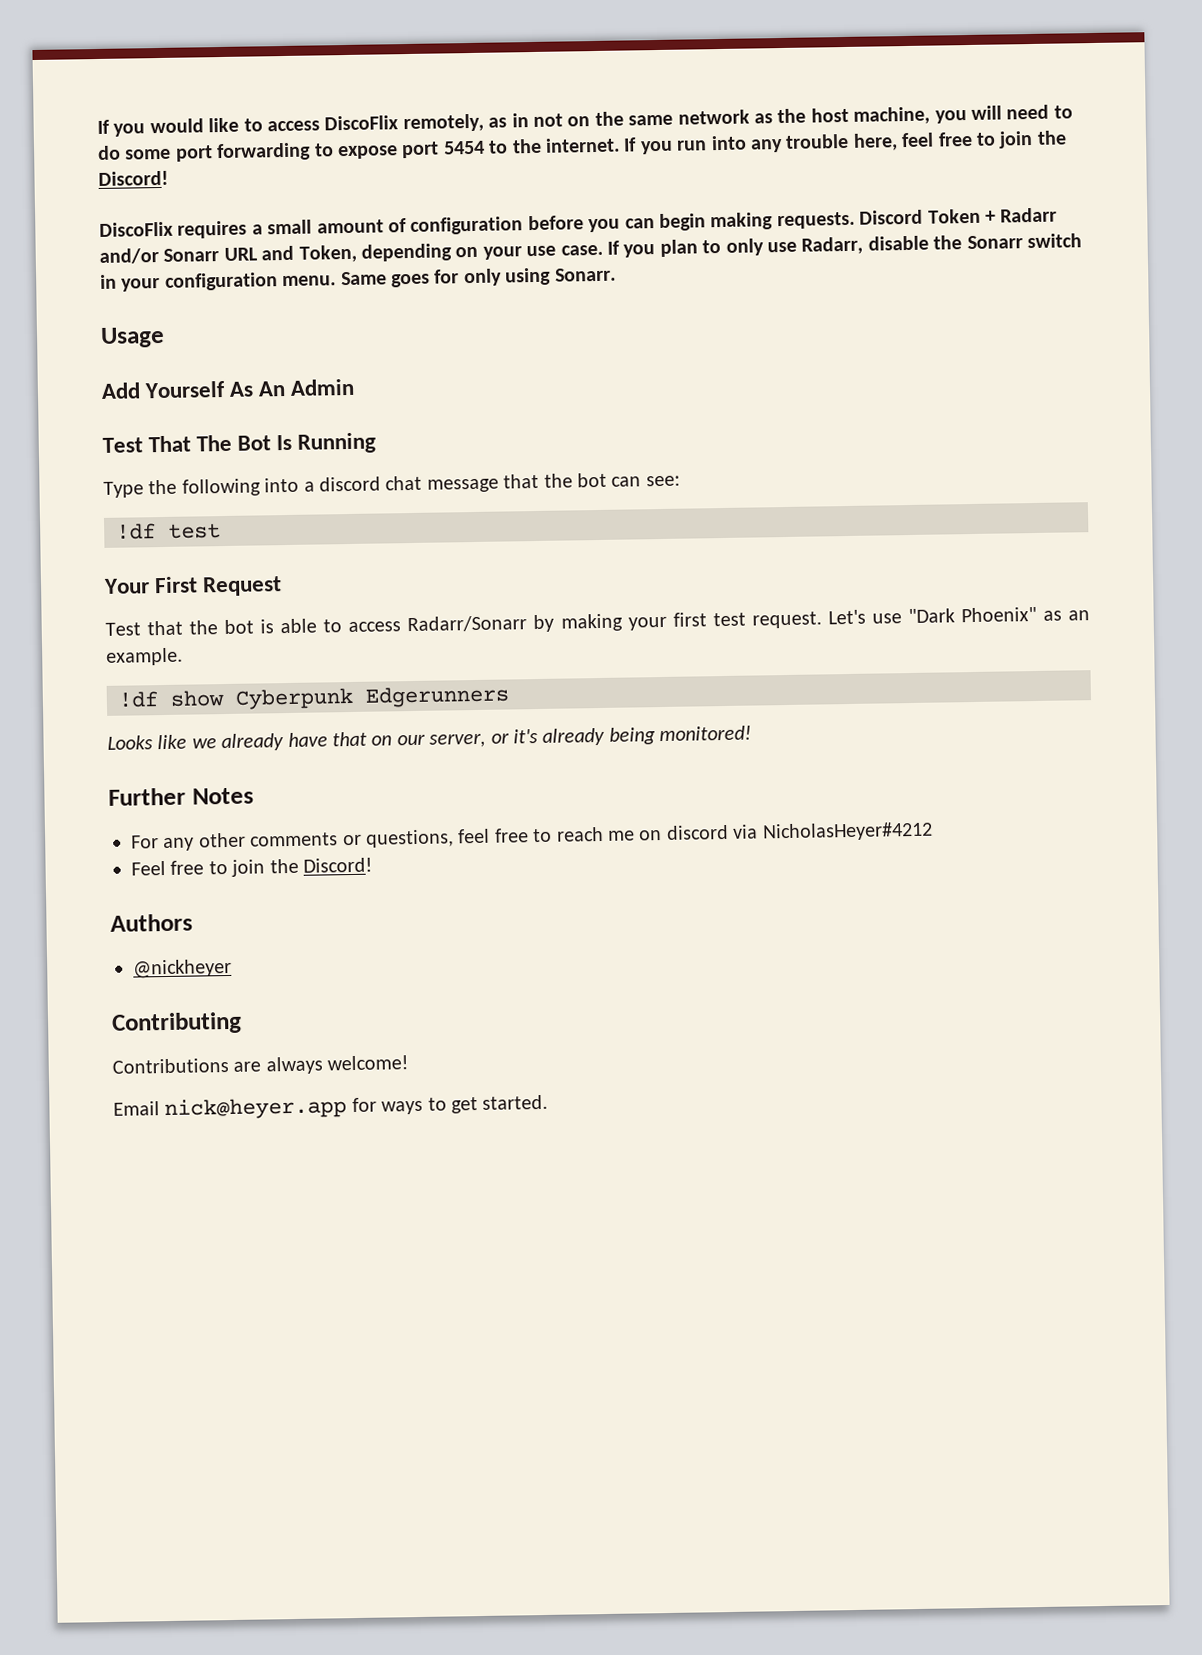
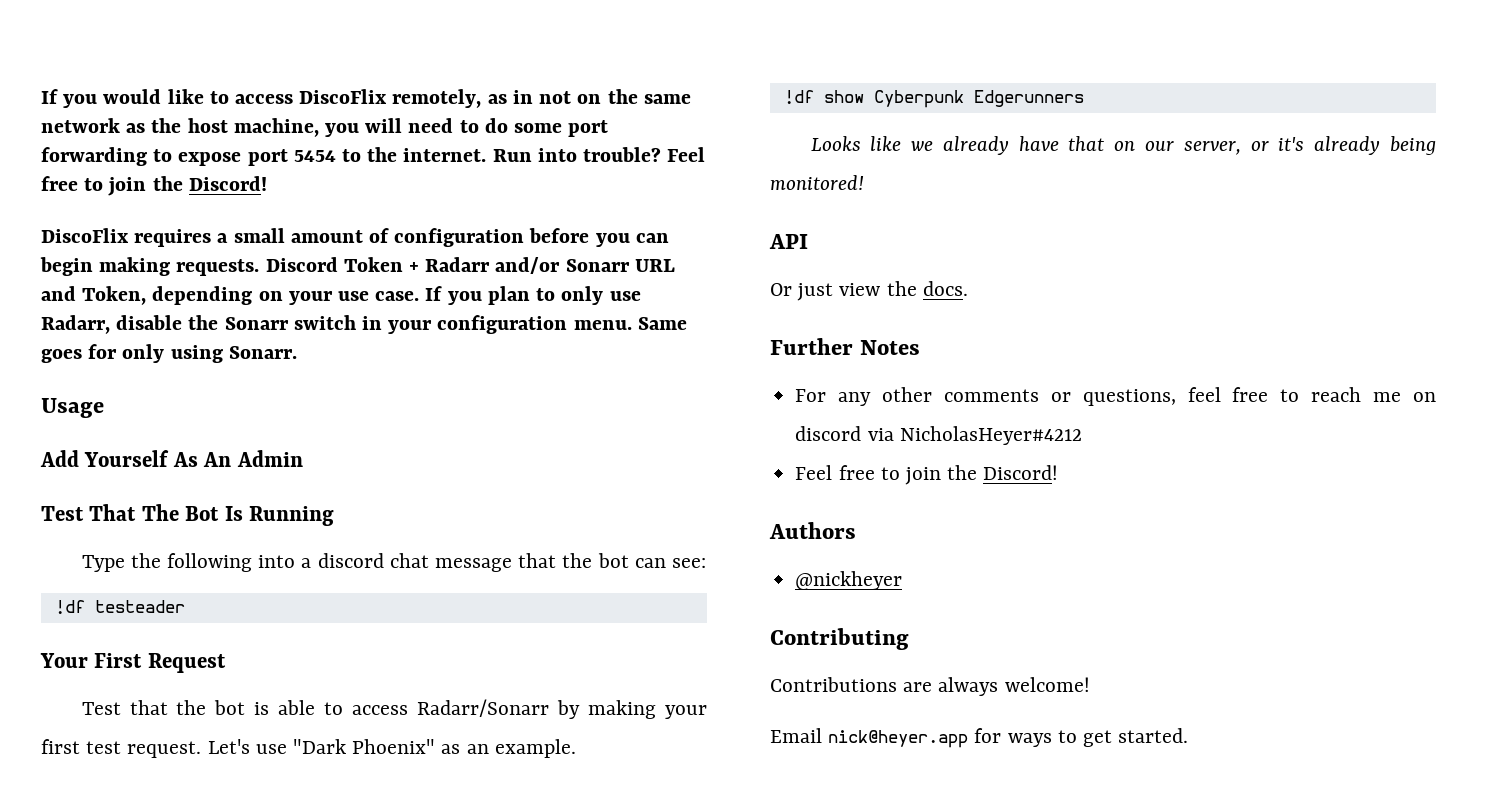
- If you run into any trouble here, feel free to join the Discord!
+ Run into trouble? Feel free to join the Discord!
- !df test
+ !df testeader
+ API
+ Or just view the docs.

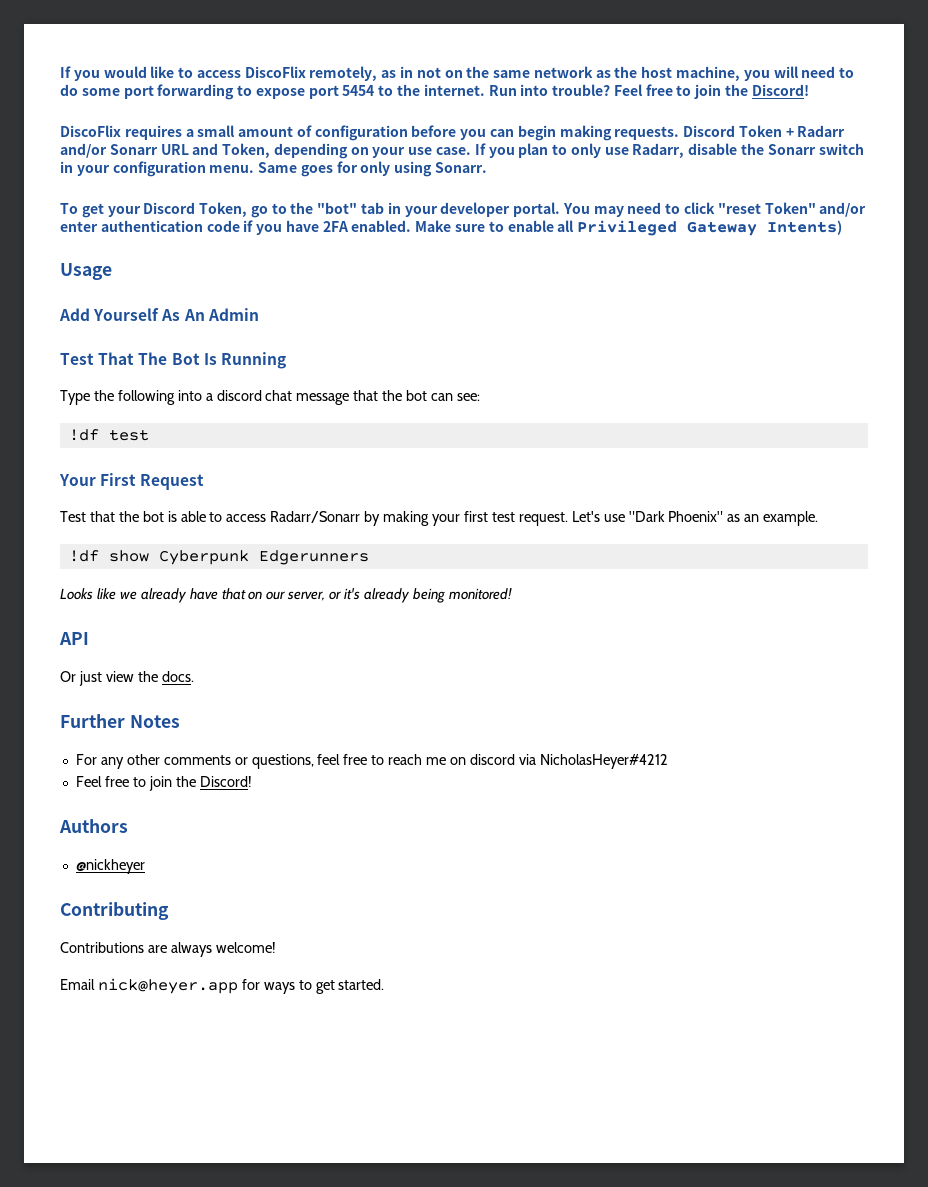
+ To get your Discord Token, go to the "bot" tab in your developer portal. You may need to click "reset Token" and/or enter authentication code if you have 2FA enabled. Make sure to enable all Privileged Gateway Intents)
- !df testeader
+ !df test

